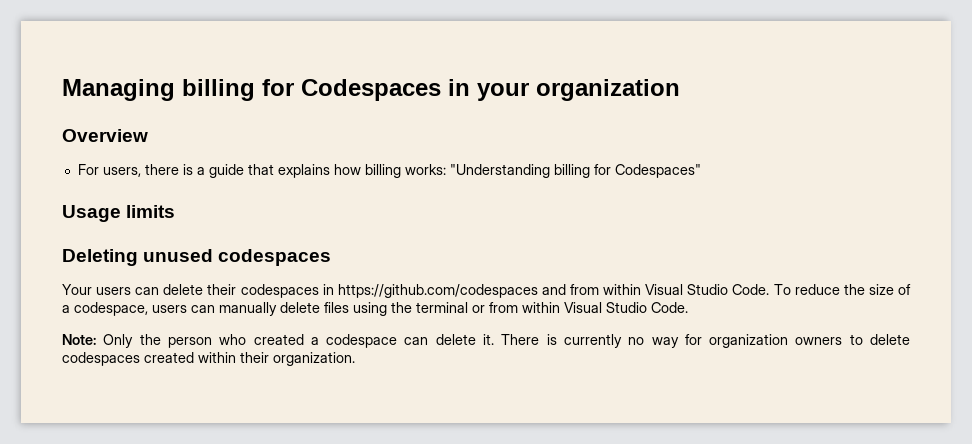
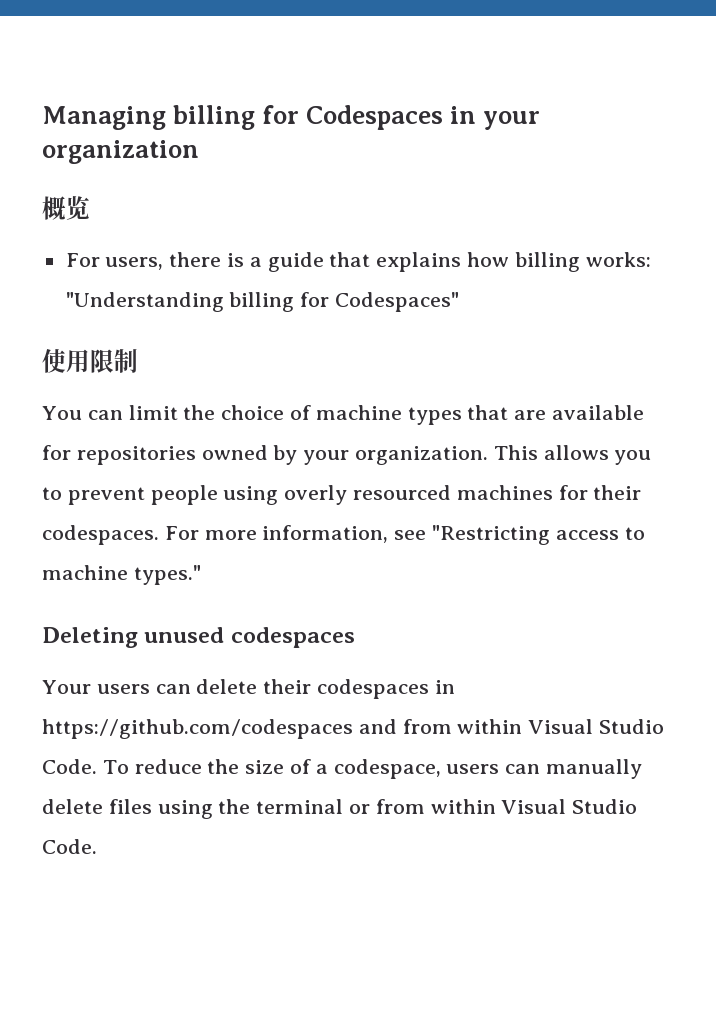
- Overview
+ 概览
- Usage limits
+ 使用限制
+ You can limit the choice of machine types that are available for repositories owned by your organization. This allows you to prevent people using overly resourced machines for their codespaces. For more information, see "Restricting access to machine types."
- Note: Only the person who created a codespace can delete it. There is currently no way for organization owners to delete codespaces created within their organization.

